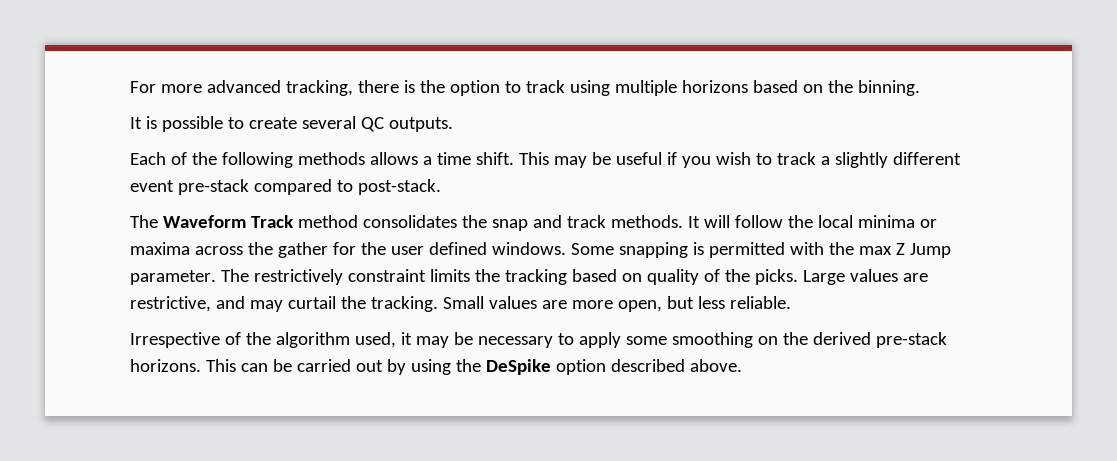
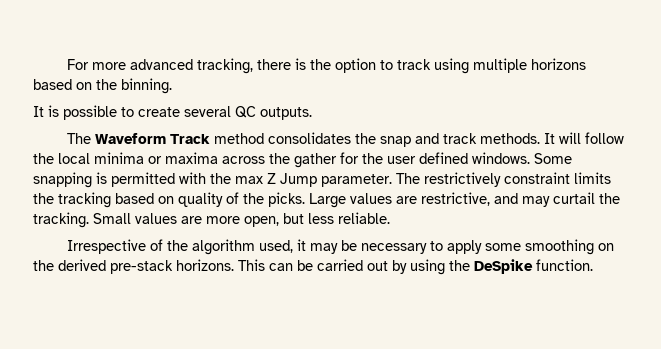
- Each of the following methods allows a time shift. This may be useful if you wish to track a slightly different event pre-stack compared to post-stack.
- This can be carried out by using the DeSpike option described above.
+ This can be carried out by using the DeSpike function.

